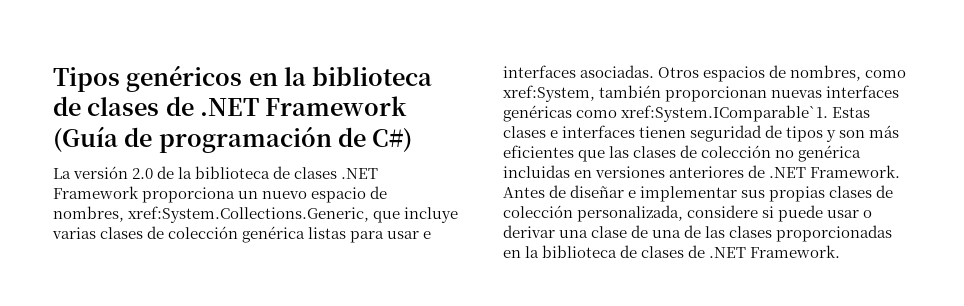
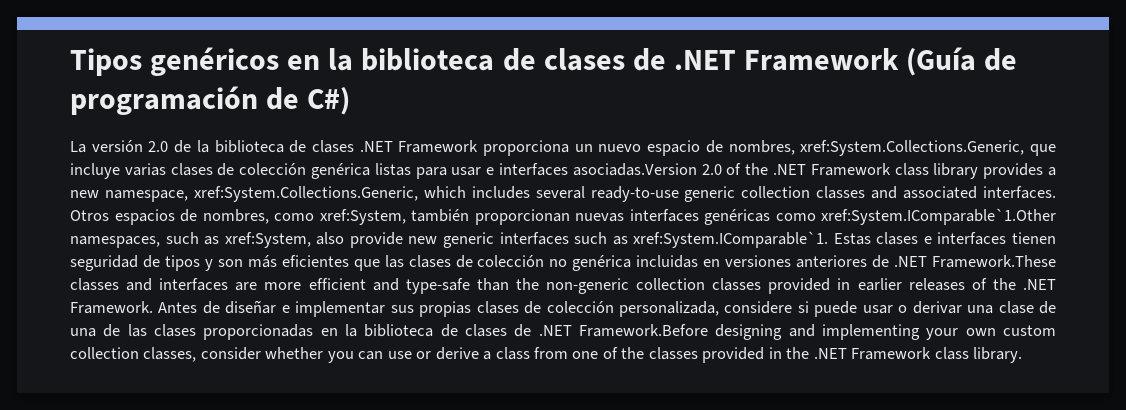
- La versión 2.0 de la biblioteca de clases .NET Framework proporciona un nuevo espacio de nombres, xref:System.Collections.Generic, que incluye varias clases de colección genérica listas para usar e interfaces asociadas.
+ La versión 2.0 de la biblioteca de clases .NET Framework proporciona un nuevo espacio de nombres, xref:System.Collections.Generic, que incluye varias clases de colección genérica listas para usar e interfaces asociadas.Version 2.0 of the .NET Framework class library provides a new namespace, xref:System.Collections.Generic, which includes several ready-to-use generic collection classes and associated interfaces.
- Otros espacios de nombres, como xref:System, también proporcionan nuevas interfaces genéricas como xref:System.IComparable`1. Estas clases e interfaces tienen seguridad de tipos y son más eficientes que las clases de colección no genérica incluidas en versiones anteriores de .NET Framework.
+ Otros espacios de nombres, como xref:System, también proporcionan nuevas interfaces genéricas como xref:System.IComparable`1.Other namespaces, such as xref:System, also provide new generic interfaces such as xref:System.IComparable`1. Estas clases e interfaces tienen seguridad de tipos y son más eficientes que las clases de colección no genérica incluidas en versiones anteriores de .NET Framework.These classes and interfaces are more efficient and type-safe than the non-generic collection classes provided in earlier releases of the .NET Framework.
- Antes de diseñar e implementar sus propias clases de colección personalizada, considere si puede usar o derivar una clase de una de las clases proporcionadas en la biblioteca de clases de .NET Framework.
+ Antes de diseñar e implementar sus propias clases de colección personalizada, considere si puede usar o derivar una clase de una de las clases proporcionadas en la biblioteca de clases de .NET Framework.Before designing and implementing your own custom collection classes, consider whether you can use or derive a class from one of the classes provided in the .NET Framework class library.

